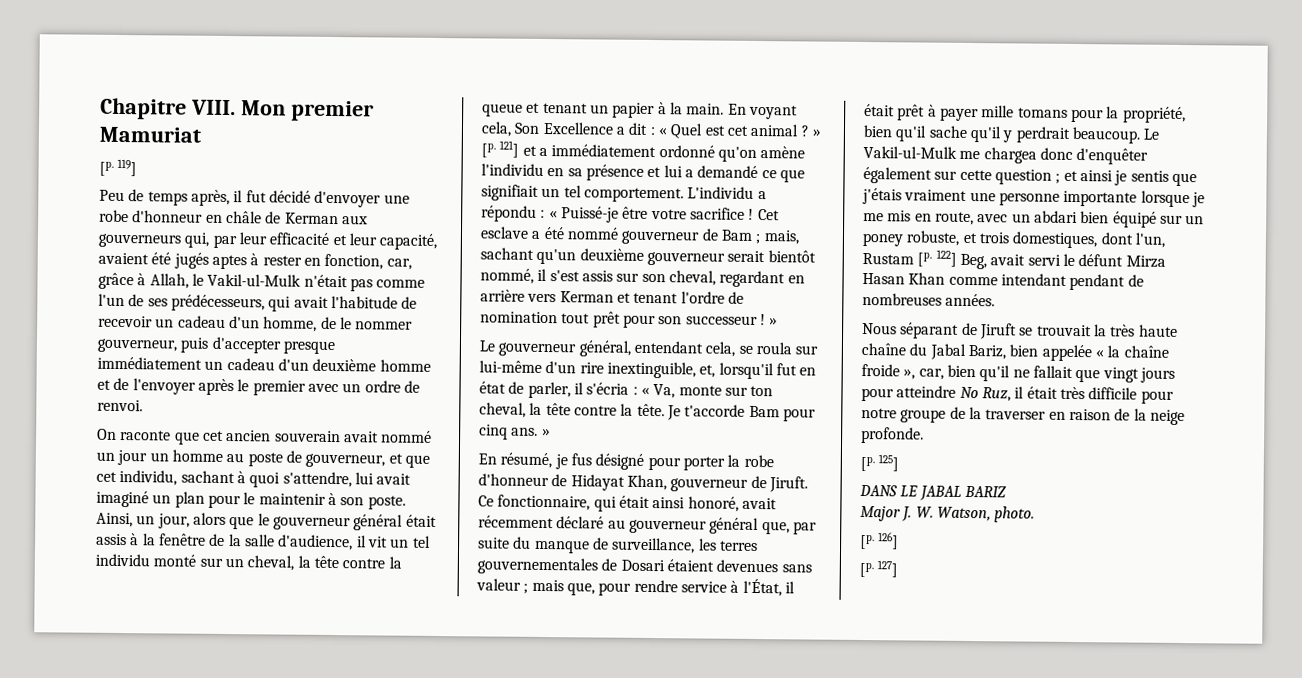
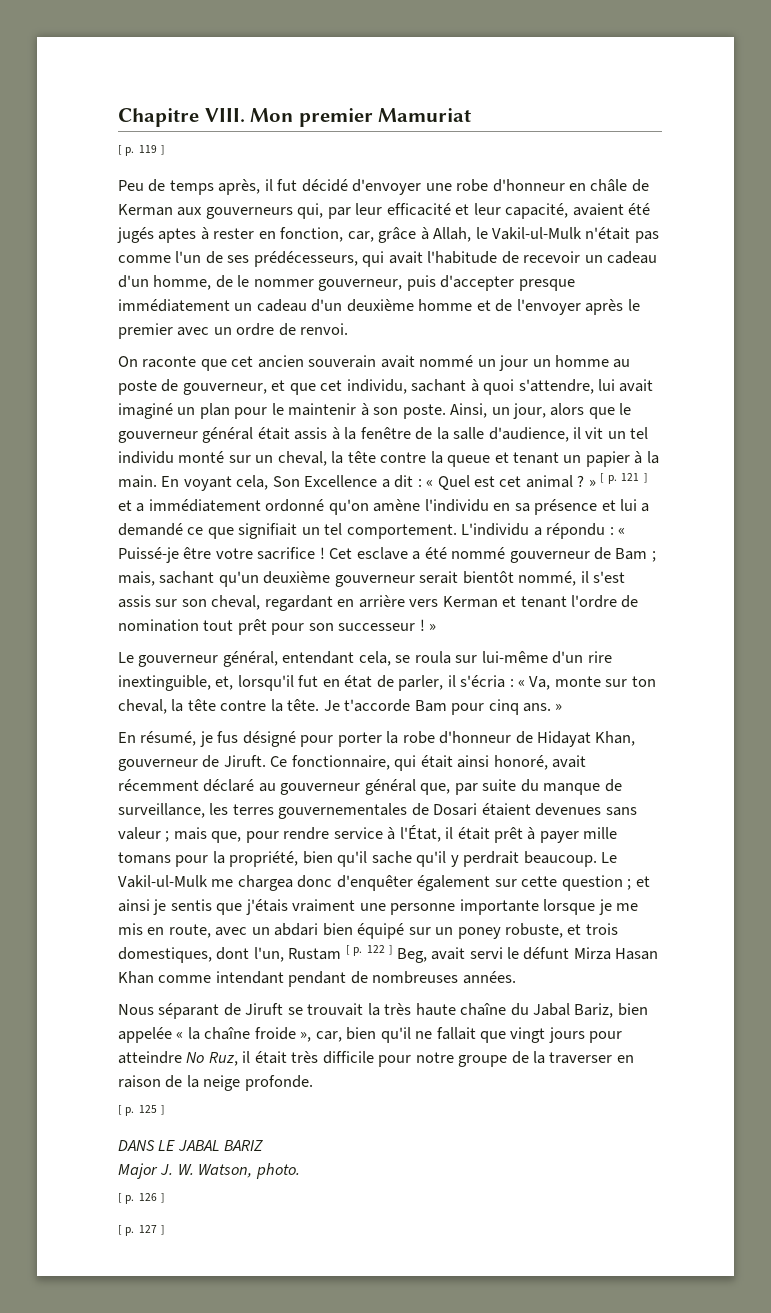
- [p. 119]
+ [ p. 119 ]
- En voyant cela, Son Excellence a dit : « Quel est cet animal ? » [p. 121] et a immédiatement ordonné qu'on amène l'individu en sa présence et lui a demandé ce que signifiait un tel comportement.
+ En voyant cela, Son Excellence a dit : « Quel est cet animal ? » [ p. 121 ] et a immédiatement ordonné qu'on amène l'individu en sa présence et lui a demandé ce que signifiait un tel comportement.
- Le Vakil-ul-Mulk me chargea donc d'enquêter également sur cette question ; et ainsi je sentis que j'étais vraiment une personne importante lorsque je me mis en route, avec un abdari bien équipé sur un poney robuste, et trois domestiques, dont l'un, Rustam [p. 122] Beg, avait servi le défunt Mirza Hasan Khan comme intendant pendant de nombreuses années.
+ Le Vakil-ul-Mulk me chargea donc d'enquêter également sur cette question ; et ainsi je sentis que j'étais vraiment une personne importante lorsque je me mis en route, avec un abdari bien équipé sur un poney robuste, et trois domestiques, dont l'un, Rustam [ p. 122 ] Beg, avait servi le défunt Mirza Hasan Khan comme intendant pendant de nombreuses années.
- [p. 125]
+ [ p. 125 ]
- [p. 126]
- [p. 127]
+ [ p. 126 ]
+ [ p. 127 ]

